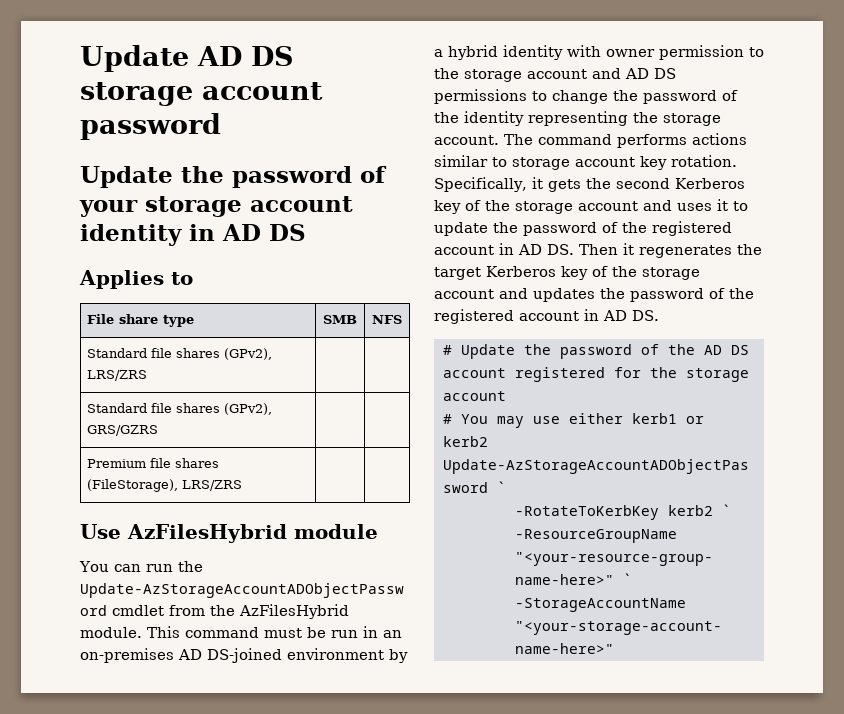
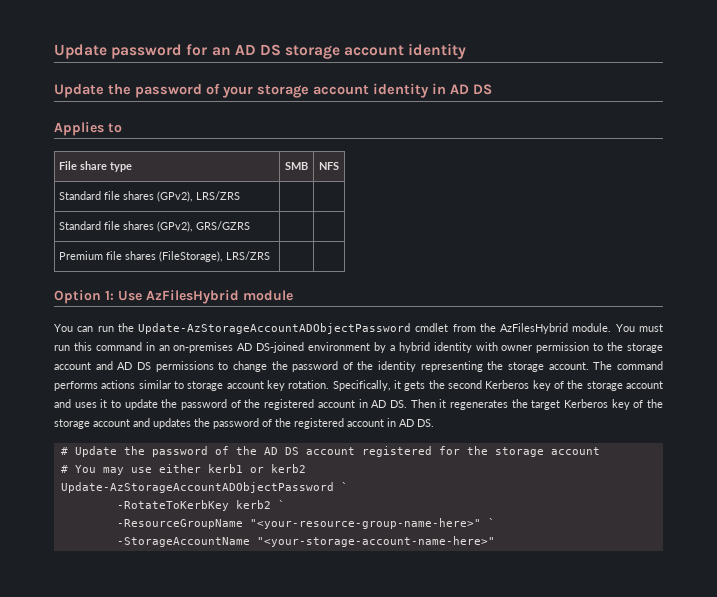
- Update AD DS storage account password
+ Update password for an AD DS storage account identity
- Use AzFilesHybrid module
+ Option 1: Use AzFilesHybrid module
- This command must be run in an on-premises AD DS-joined environment by a hybrid identity with owner permission to the storage account and AD DS permissions to change the password of the identity representing the storage account.
+ You must run this command in an on-premises AD DS-joined environment by a hybrid identity with owner permission to the storage account and AD DS permissions to change the password of the identity representing the storage account.

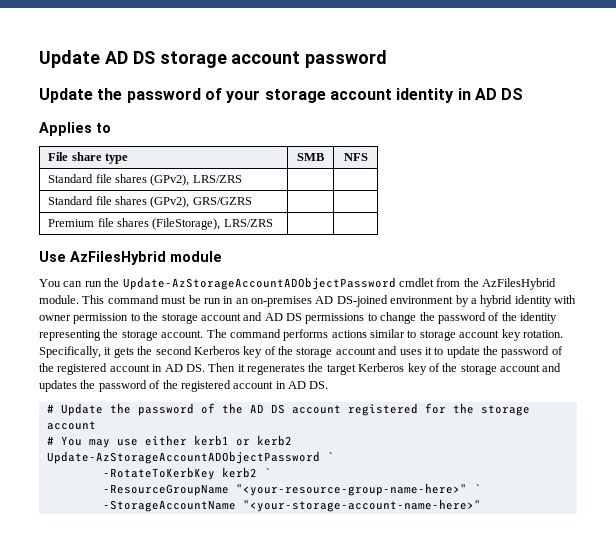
- Update password for an AD DS storage account identity
+ Update AD DS storage account password
- Option 1: Use AzFilesHybrid module
+ Use AzFilesHybrid module
- You must run this command in an on-premises AD DS-joined environment by a hybrid identity with owner permission to the storage account and AD DS permissions to change the password of the identity representing the storage account.
+ This command must be run in an on-premises AD DS-joined environment by a hybrid identity with owner permission to the storage account and AD DS permissions to change the password of the identity representing the storage account.

